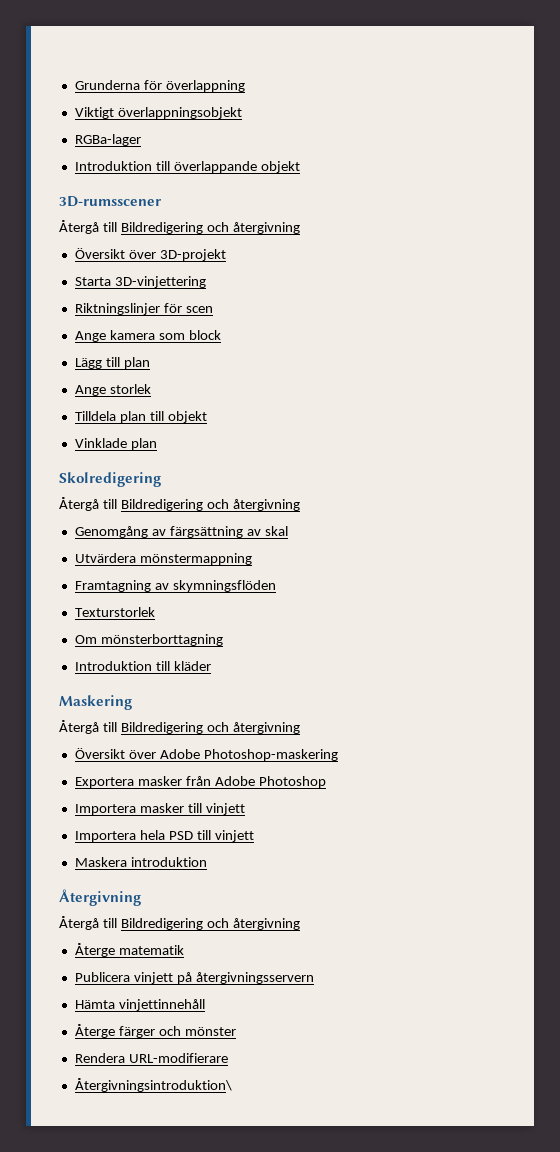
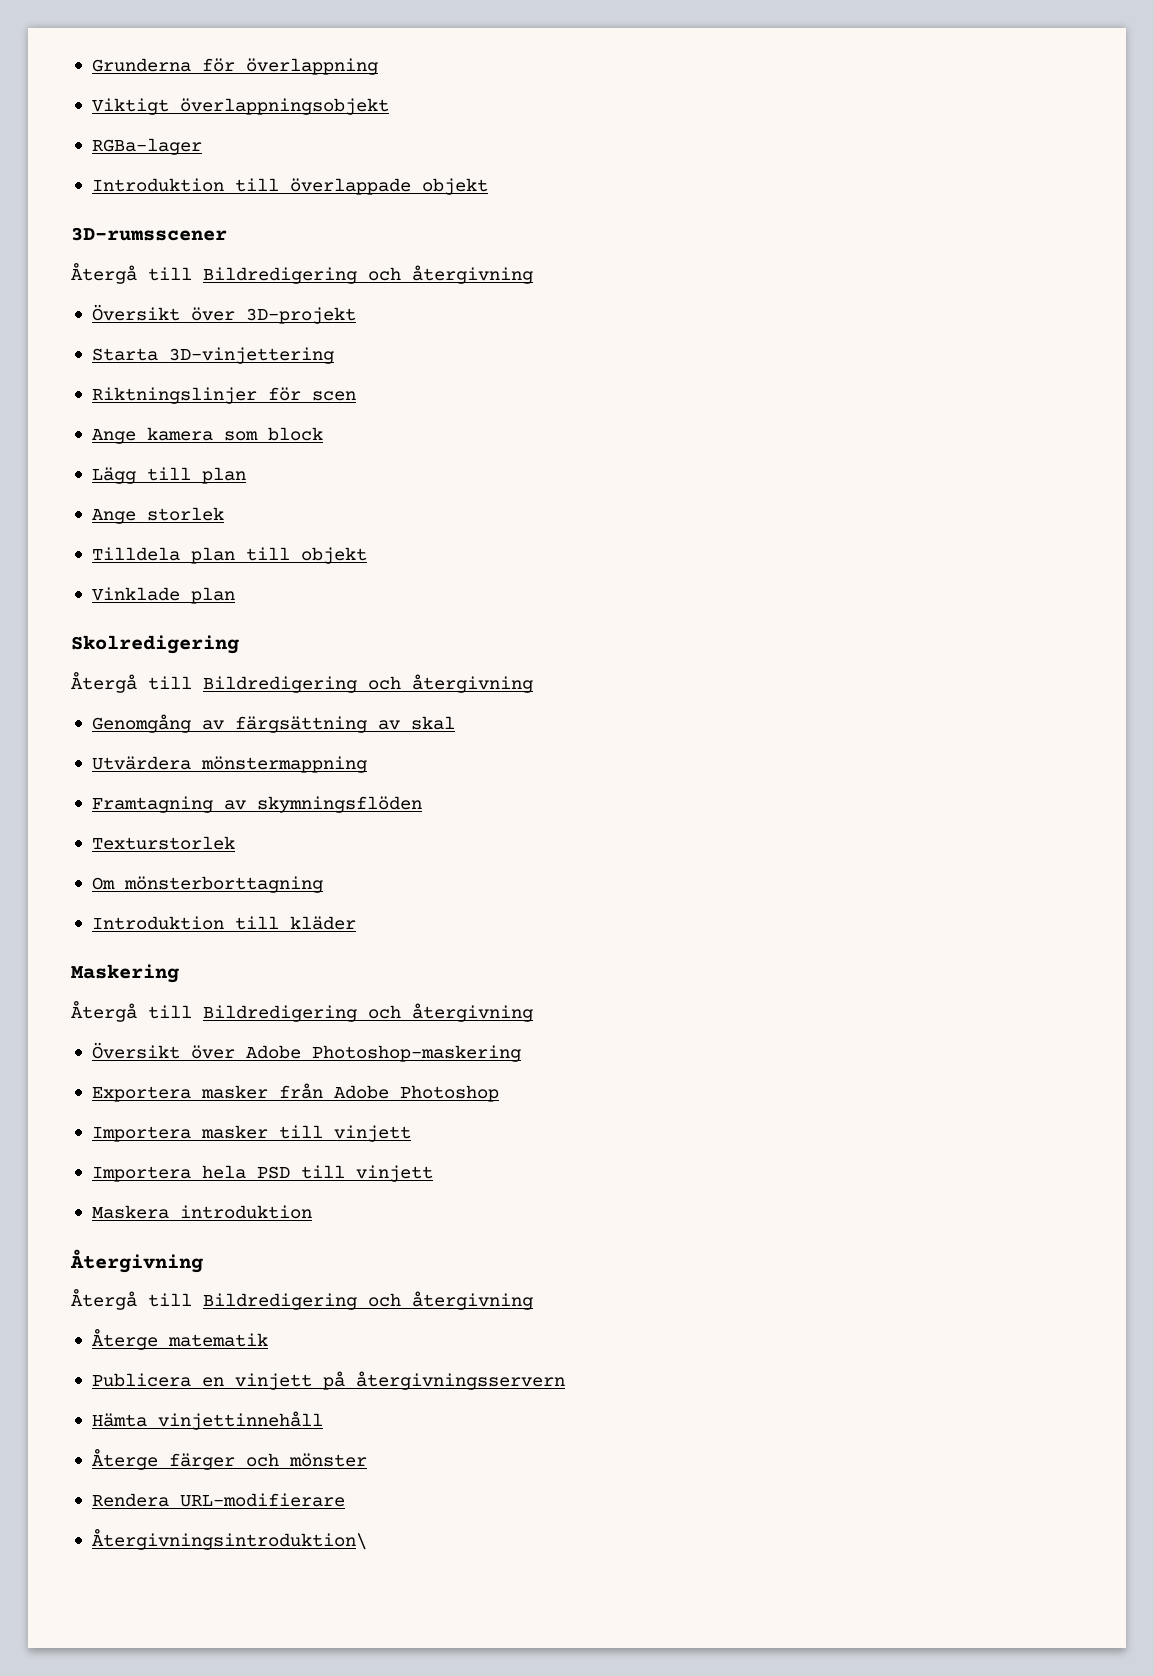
- Introduktion till överlappande objekt
+ Introduktion till överlappade objekt
- Publicera vinjett på återgivningsservern
+ Publicera en vinjett på återgivningsservern

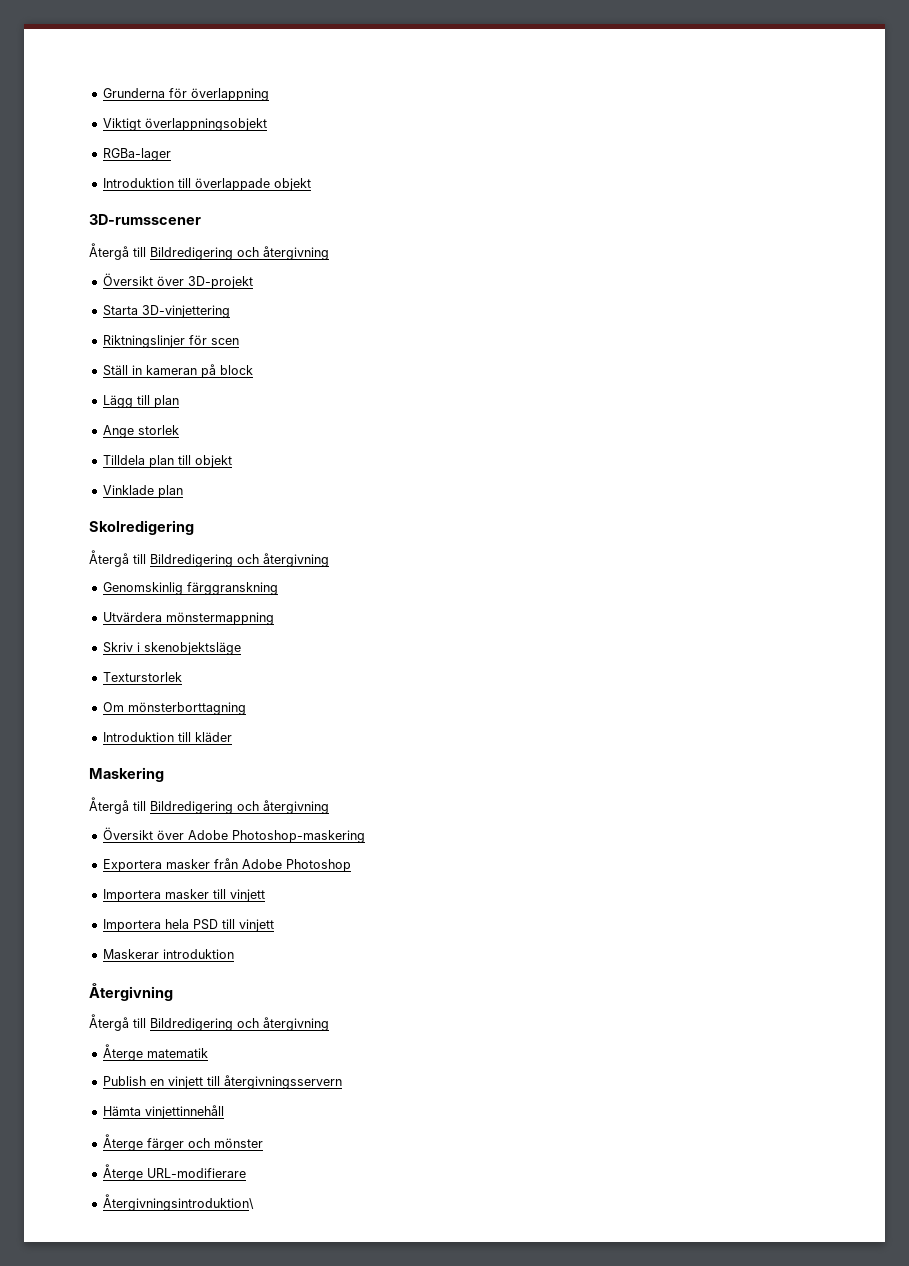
- Ange kamera som block
+ Ställ in kameran på block
- Genomgång av färgsättning av skal
+ Genomskinlig färggranskning
- Framtagning av skymningsflöden
+ Skriv i skenobjektsläge
- Maskera introduktion
+ Maskerar introduktion
- Publicera en vinjett på återgivningsservern
+ Publish en vinjett till återgivningsservern
- Rendera URL-modifierare
+ Återge URL-modifierare

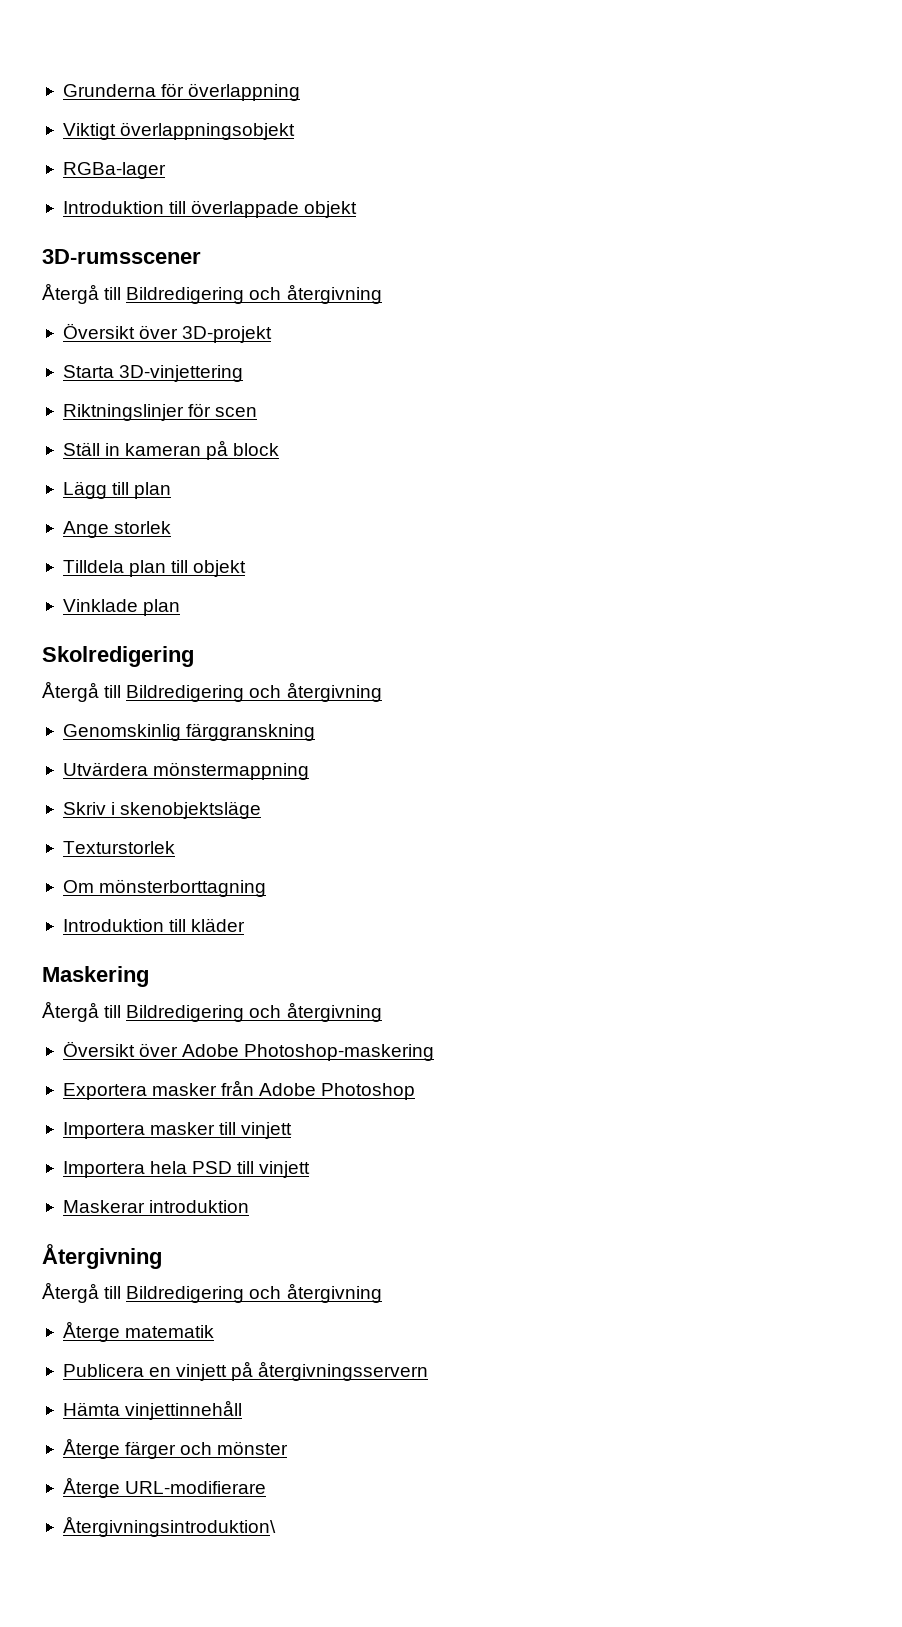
- Publish en vinjett till återgivningsservern
+ Publicera en vinjett på återgivningsservern

